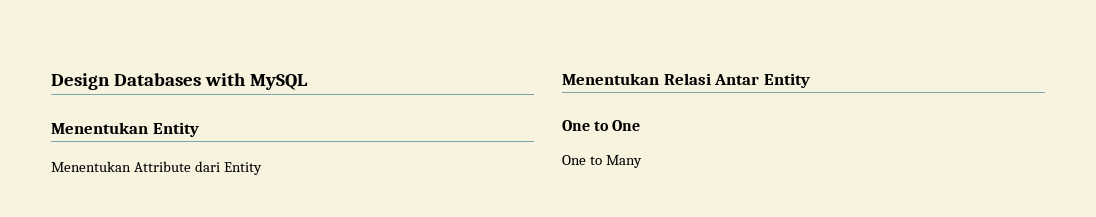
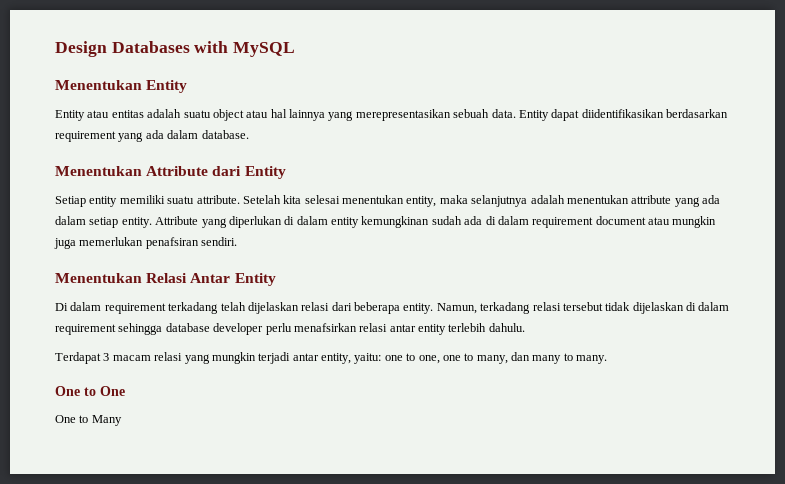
+ Entity atau entitas adalah suatu object atau hal lainnya yang merepresentasikan sebuah data. Entity dapat diidentifikasikan berdasarkan requirement yang ada dalam database.
  Menentukan Attribute dari Entity
+ Setiap entity memiliki suatu attribute. Setelah kita selesai menentukan entity, maka selanjutnya adalah menentukan attribute yang ada dalam setiap entity. Attribute yang diperlukan di dalam entity kemungkinan sudah ada di dalam requirement document atau mungkin juga memerlukan penafsiran sendiri.
  Menentukan Relasi Antar Entity
+ Di dalam requirement terkadang telah dijelaskan relasi dari beberapa entity. Namun, terkadang relasi tersebut tidak dijelaskan di dalam requirement sehingga database developer perlu menafsirkan relasi antar entity terlebih dahulu.
+ Terdapat 3 macam relasi yang mungkin terjadi antar entity, yaitu: one to one, one to many, dan many to many.

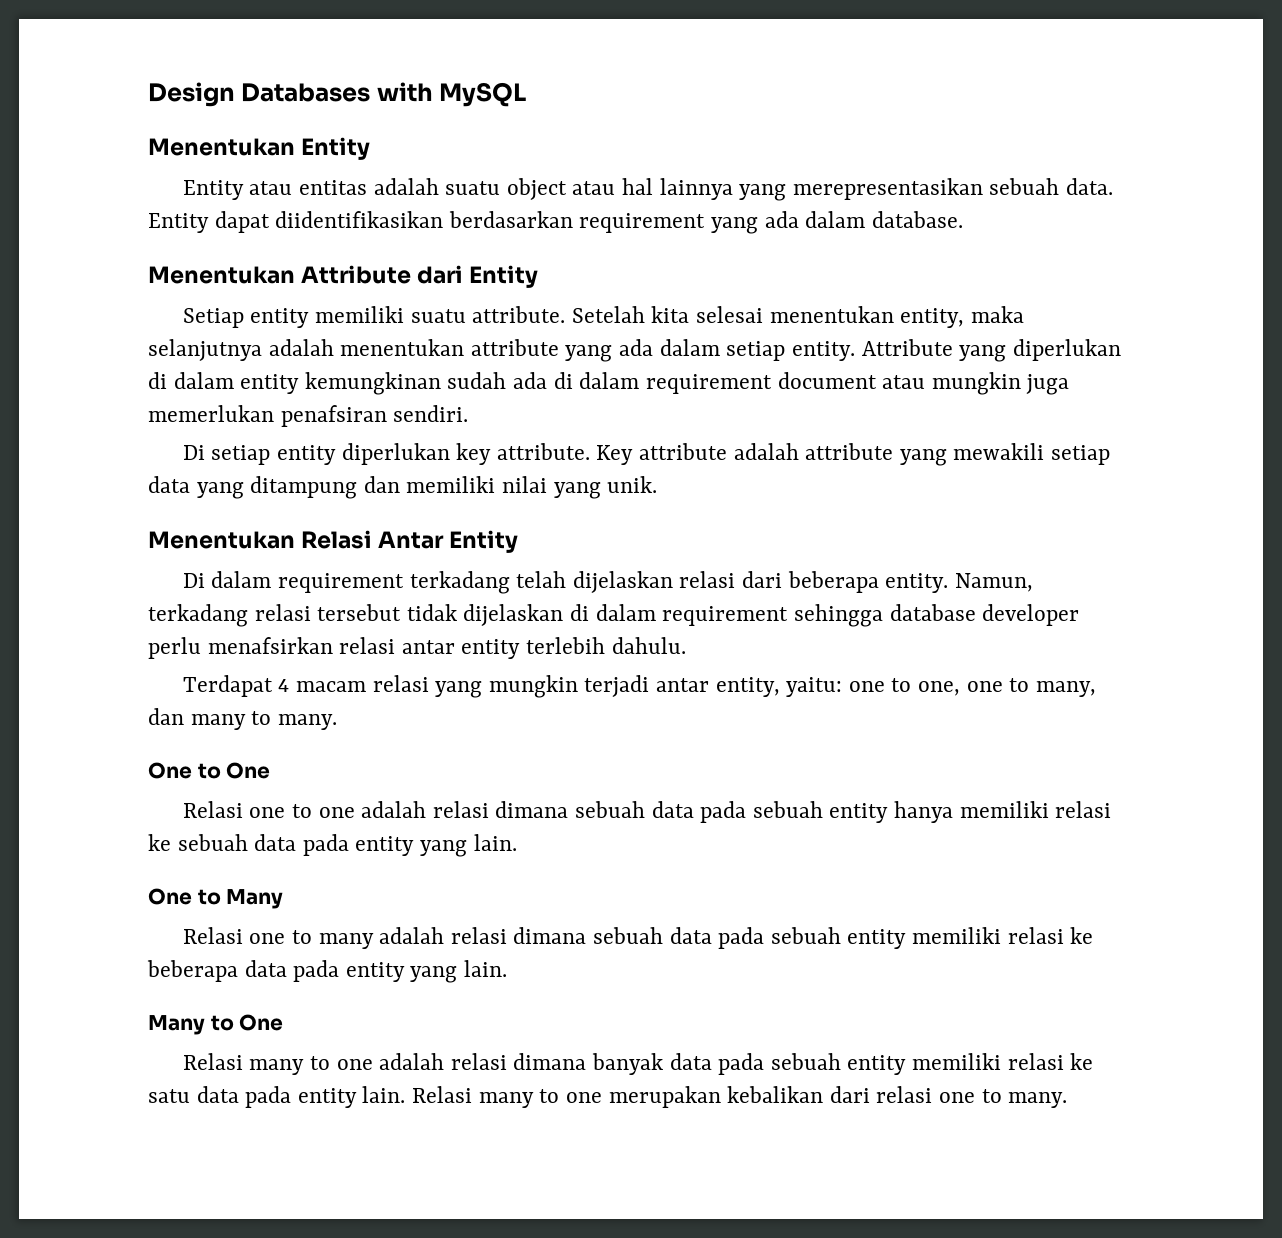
+ Di setiap entity diperlukan key attribute. Key attribute adalah attribute yang mewakili setiap data yang ditampung dan memiliki nilai yang unik.
- Terdapat 3 macam relasi yang mungkin terjadi antar entity, yaitu: one to one, one to many, dan many to many.
+ Terdapat 4 macam relasi yang mungkin terjadi antar entity, yaitu: one to one, one to many, dan many to many.
+ Relasi one to one adalah relasi dimana sebuah data pada sebuah entity hanya memiliki relasi ke sebuah data pada entity yang lain.
  One to Many
+ Relasi one to many adalah relasi dimana sebuah data pada sebuah entity memiliki relasi ke beberapa data pada entity yang lain.
+ Many to One
+ Relasi many to one adalah relasi dimana banyak data pada sebuah entity memiliki relasi ke satu data pada entity lain. Relasi many to one merupakan kebalikan dari relasi one to many.

